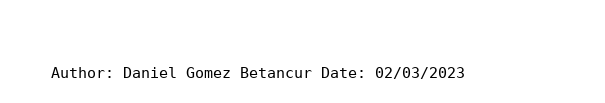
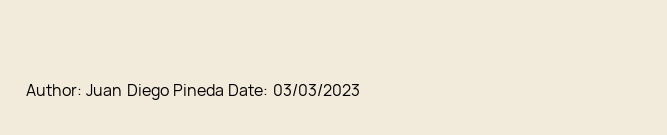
- Author: Daniel Gomez Betancur Date: 02/03/2023
+ Author: Juan Diego Pineda Date: 03/03/2023

